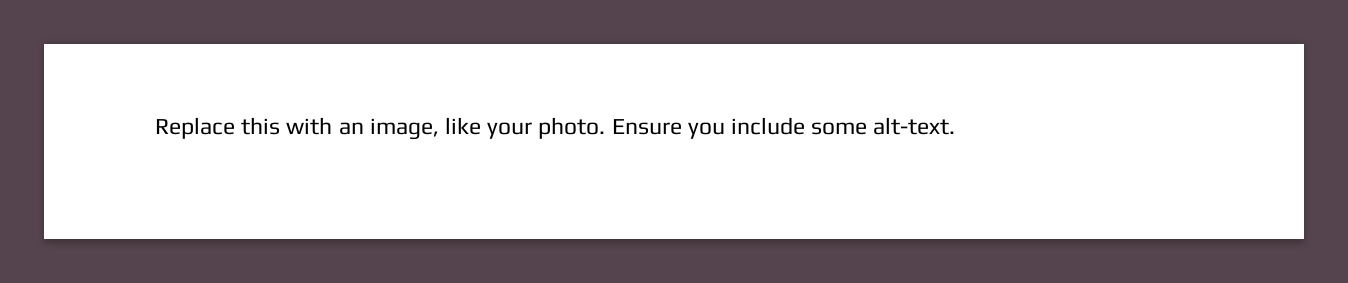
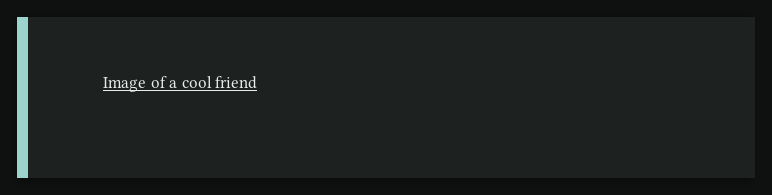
- Replace this with an image, like your photo. Ensure you include some alt-text.
+ Image of a cool friend

